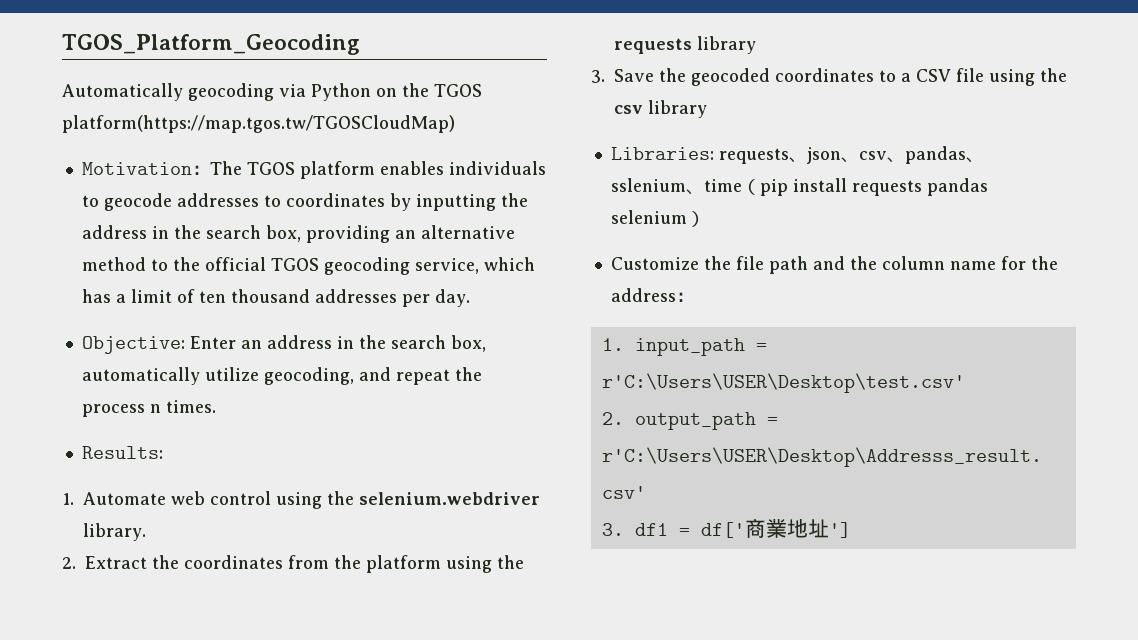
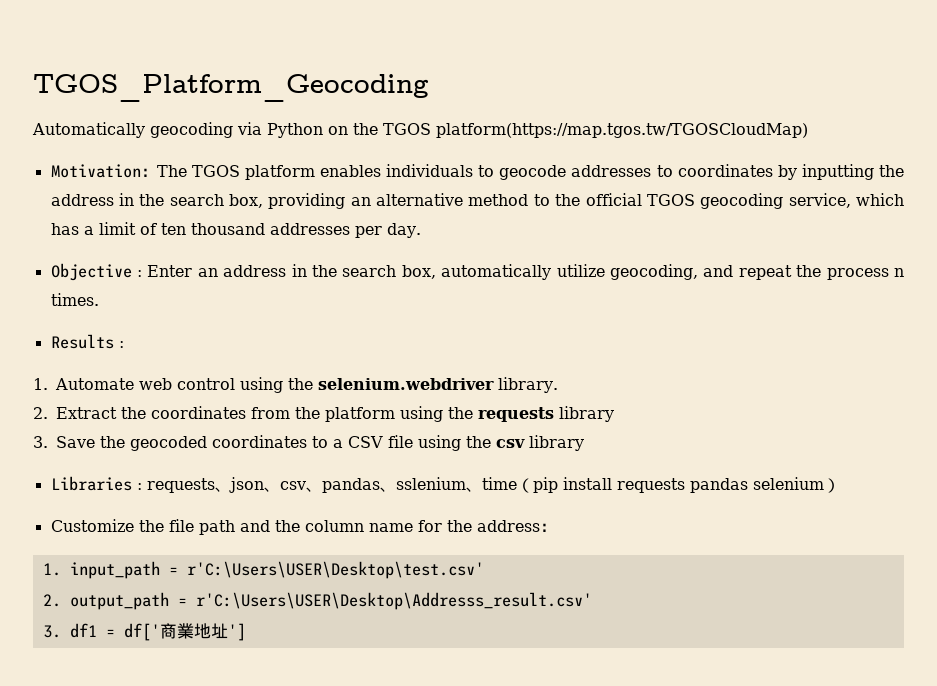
- Objective: Enter an address in the search box, automatically utilize geocoding, and repeat the process n times.
+ Objective : Enter an address in the search box, automatically utilize geocoding, and repeat the process n times.
- Results:
+ Results :
- Libraries: requests、json、csv、pandas、sslenium、time（pip install requests pandas selenium）
+ Libraries : requests、json、csv、pandas、sslenium、time（pip install requests pandas selenium）

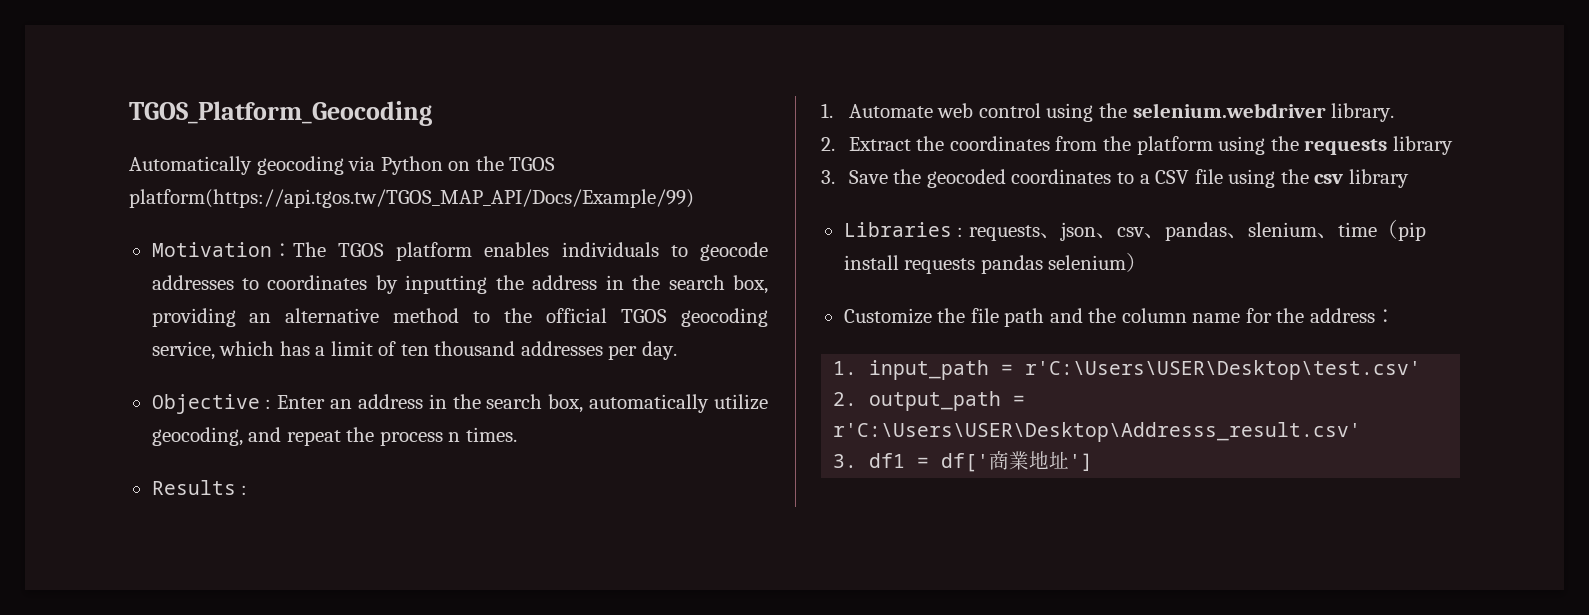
- Automatically geocoding via Python on the TGOS platform(https://map.tgos.tw/TGOSCloudMap)
+ Automatically geocoding via Python on the TGOS platform(https://api.tgos.tw/TGOS_MAP_API/Docs/Example/99)
- Libraries : requests、json、csv、pandas、sslenium、time（pip install requests pandas selenium）
+ Libraries : requests、json、csv、pandas、slenium、time（pip install requests pandas selenium）

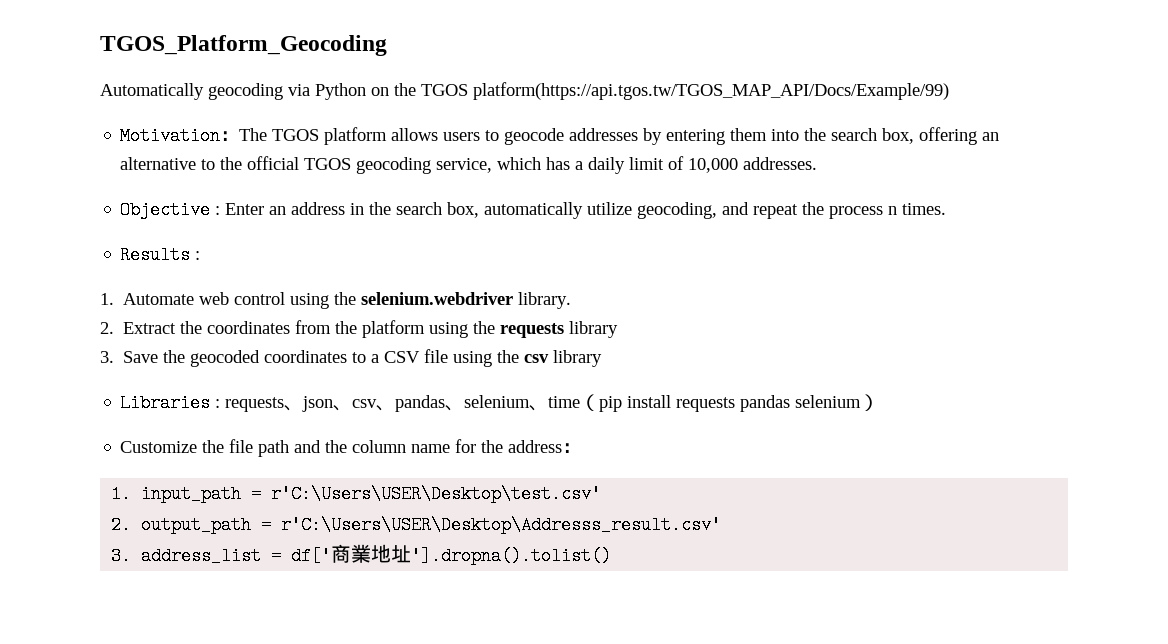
- Motivation：The TGOS platform enables individuals to geocode addresses to coordinates by inputting the address in the search box, providing an alternative method to the official TGOS geocoding service, which has a limit of ten thousand addresses per day.
+ Motivation：The TGOS platform allows users to geocode addresses by entering them into the search box, offering an alternative to the official TGOS geocoding service, which has a daily limit of 10,000 addresses.
- Libraries : requests、json、csv、pandas、slenium、time（pip install requests pandas selenium）
+ Libraries : requests、json、csv、pandas、selenium、time（pip install requests pandas selenium）
- 3. df1 = df['商業地址']
+ 3. address_list = df['商業地址'].dropna().tolist()

